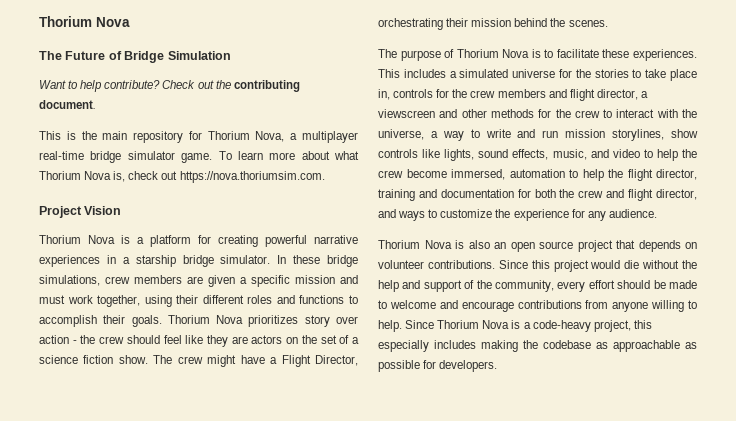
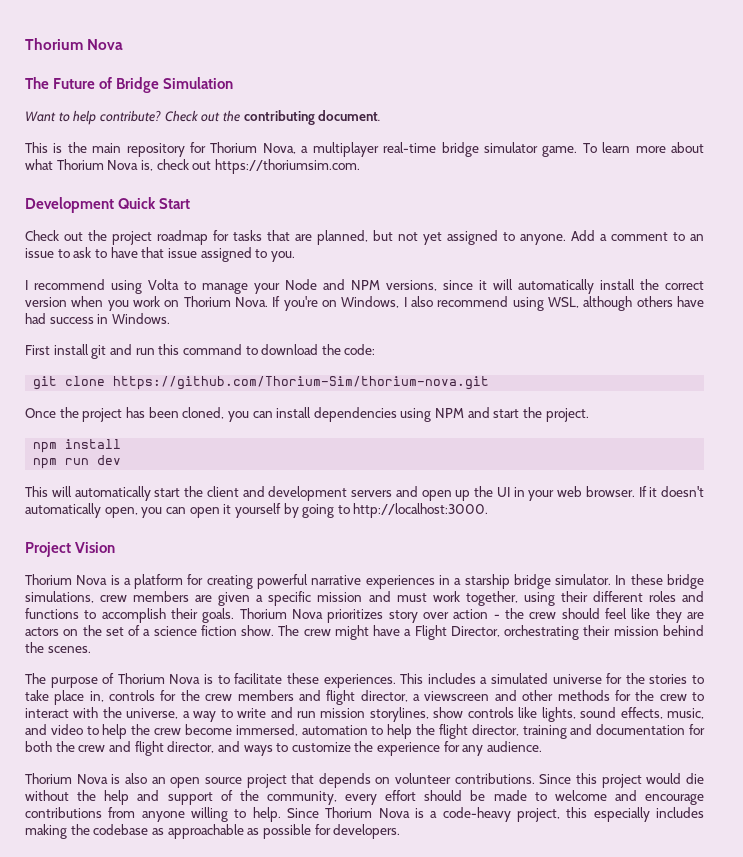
- To learn more about what Thorium Nova is, check out https://nova.thoriumsim.com.
+ To learn more about what Thorium Nova is, check out https://thoriumsim.com.
+ Development Quick Start
+ Check out the project roadmap for tasks that are planned, but not yet assigned to anyone. Add a comment to an issue to ask to have that issue assigned to you.
+ I recommend using Volta to manage your Node and NPM versions, since it will automatically install the correct version when you work on Thorium Nova. If you're on Windows, I also recommend using WSL, although others have had success in Windows.
+ First install git and run this command to download the code:
+ git clone https://github.com/Thorium-Sim/thorium-nova.git
+ Once the project has been cloned, you can install dependencies using NPM and start the project.
+ npm install
+ npm run dev
+ This will automatically start the client and development servers and open up the UI in your web browser. If it doesn't automatically open, you can open it yourself by going to http://localhost:3000.

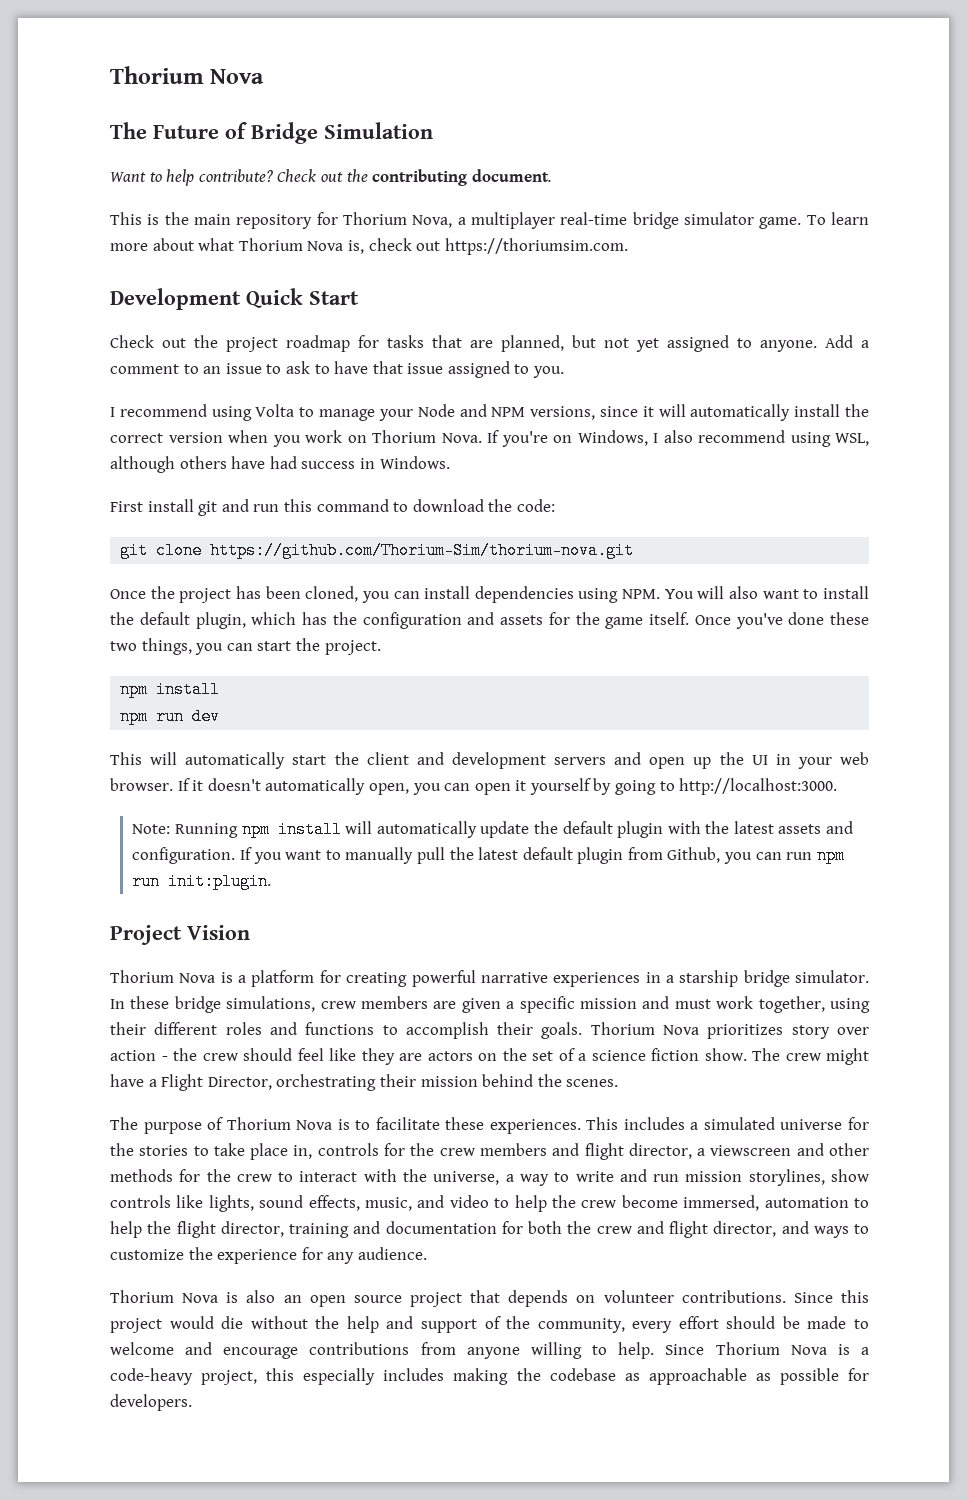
- Once the project has been cloned, you can install dependencies using NPM and start the project.
+ Once the project has been cloned, you can install dependencies using NPM. You will also want to install the default plugin, which has the configuration and assets for the game itself. Once you've done these two things, you can start the project.
+ Note: Running npm install will automatically update the default plugin with the latest assets and configuration. If you want to manually pull the latest default plugin from Github, you can run npm run init:plugin.

